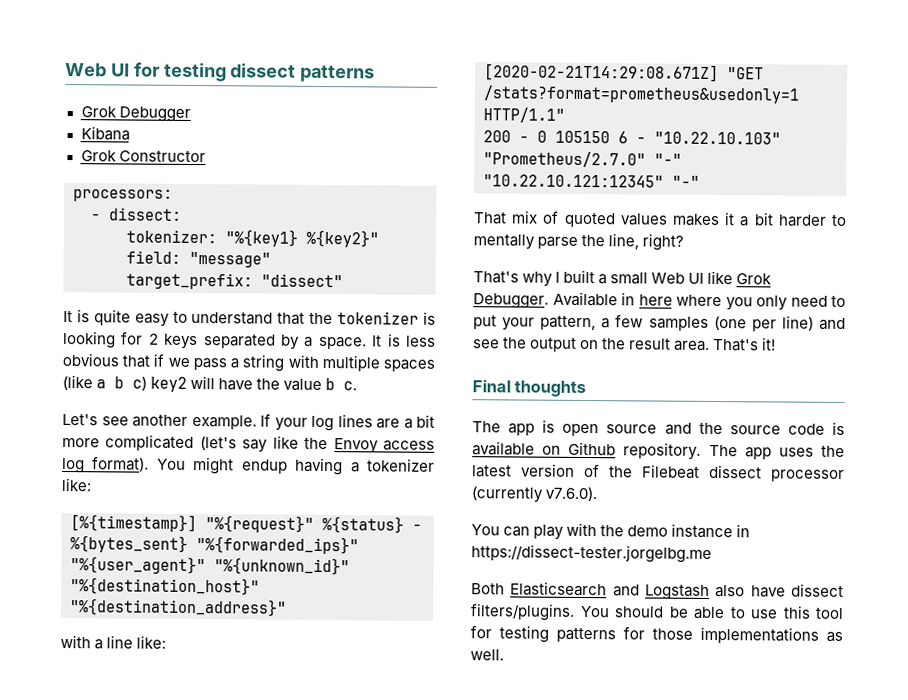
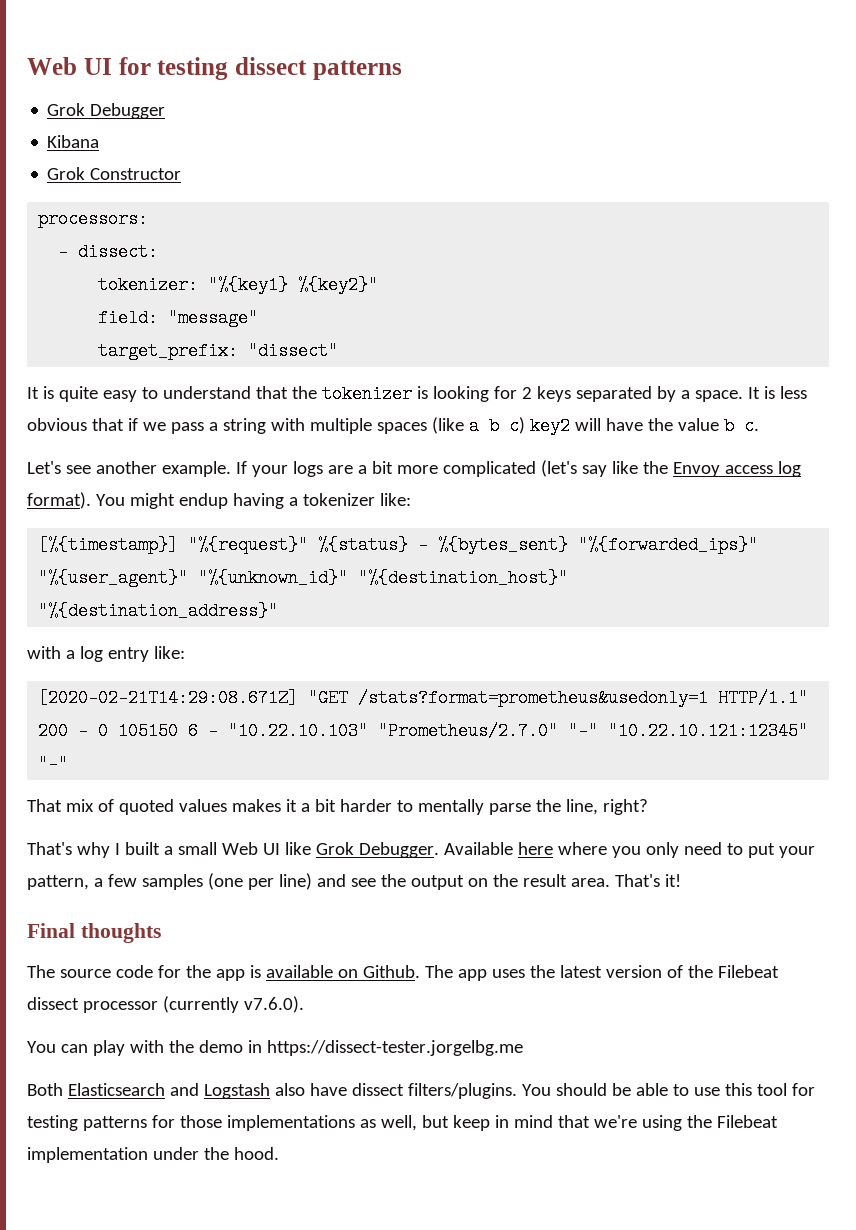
- If your log lines are a bit more complicated (let's say like the Envoy access log format).
+ If your logs are a bit more complicated (let's say like the Envoy access log format).
- with a line like:
+ with a log entry like:
- Available in here where you only need to put your pattern, a few samples (one per line) and see the output on the result area.
+ Available here where you only need to put your pattern, a few samples (one per line) and see the output on the result area.
- The app is open source and the source code is available on Github repository.
+ The source code for the app is available on Github.
- You can play with the demo instance in https://dissect-tester.jorgelbg.me
+ You can play with the demo in https://dissect-tester.jorgelbg.me
- You should be able to use this tool for testing patterns for those implementations as well.
+ You should be able to use this tool for testing patterns for those implementations as well, but keep in mind that we're using the Filebeat implementation under the hood.

